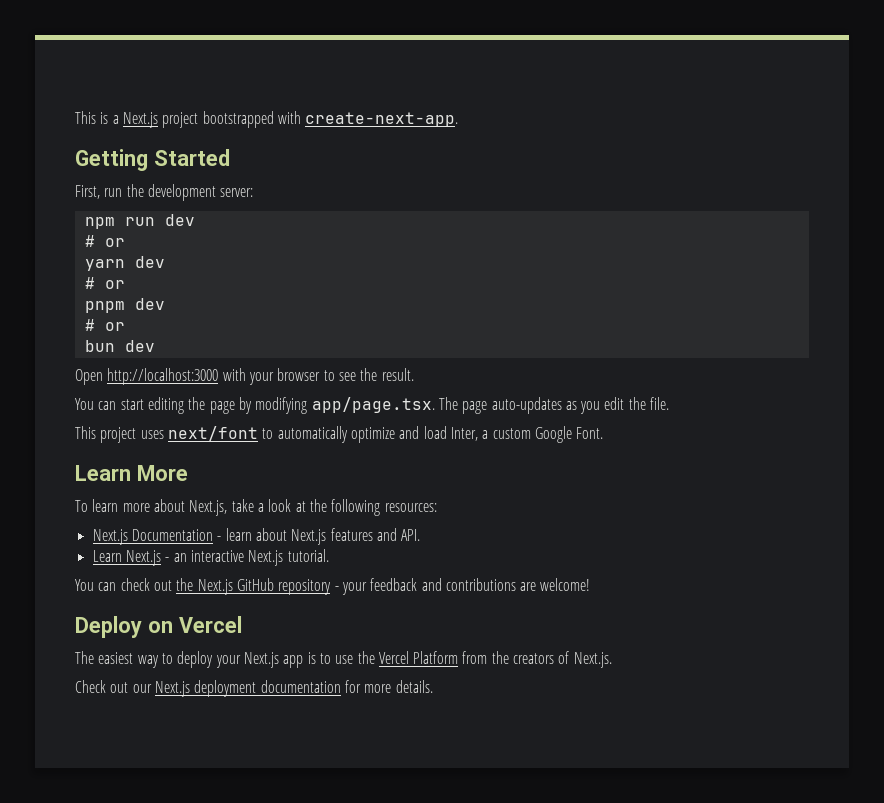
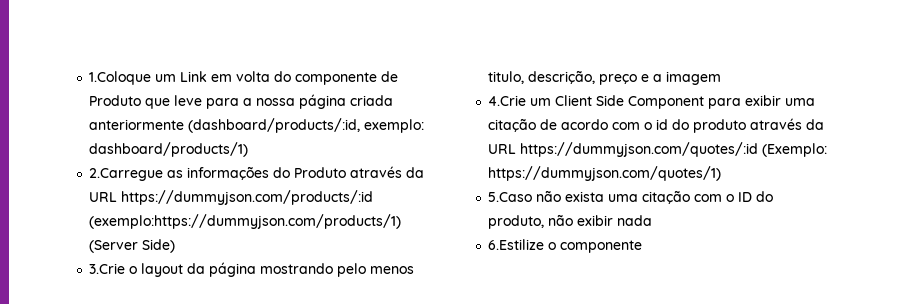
- This is a Next.js project bootstrapped with create-next-app.
- Getting Started
- First, run the development server:
- npm run dev
- # or
- yarn dev
- # or
- pnpm dev
- # or
- bun dev
- Open http://localhost:3000 with your browser to see the result.
- You can start editing the page by modifying app/page.tsx. The page auto-updates as you edit the file.
- This project uses next/font to automatically optimize and load Inter, a custom Google Font.
- Learn More
- To learn more about Next.js, take a look at the following resources:
- Next.js Documentation - learn about Next.js features and API.
- Learn Next.js - an interactive Next.js tutorial.
- You can check out the Next.js GitHub repository - your feedback and contributions are welcome!
- Deploy on Vercel
- The easiest way to deploy your Next.js app is to use the Vercel Platform from the creators of Next.js.
- Check out our Next.js deployment documentation for more details.
+ 1.Coloque um Link em volta do componente de Produto que leve para a nossa página criada anteriormente (dashboard/products/:id, exemplo: dashboard/products/1)
+ 2.Carregue as informações do Produto através da URL https://dummyjson.com/products/:id (exemplo:https://dummyjson.com/products/1) (Server Side)
+ 3.Crie o layout da página mostrando pelo menos titulo, descrição, preço e a imagem
+ 4.Crie um Client Side Component para exibir uma citação de acordo com o id do produto através da URL https://dummyjson.com/quotes/:id (Exemplo: https://dummyjson.com/quotes/1)
+ 5.Caso não exista uma citação com o ID do produto, não exibir nada
+ 6.Estilize o componente

